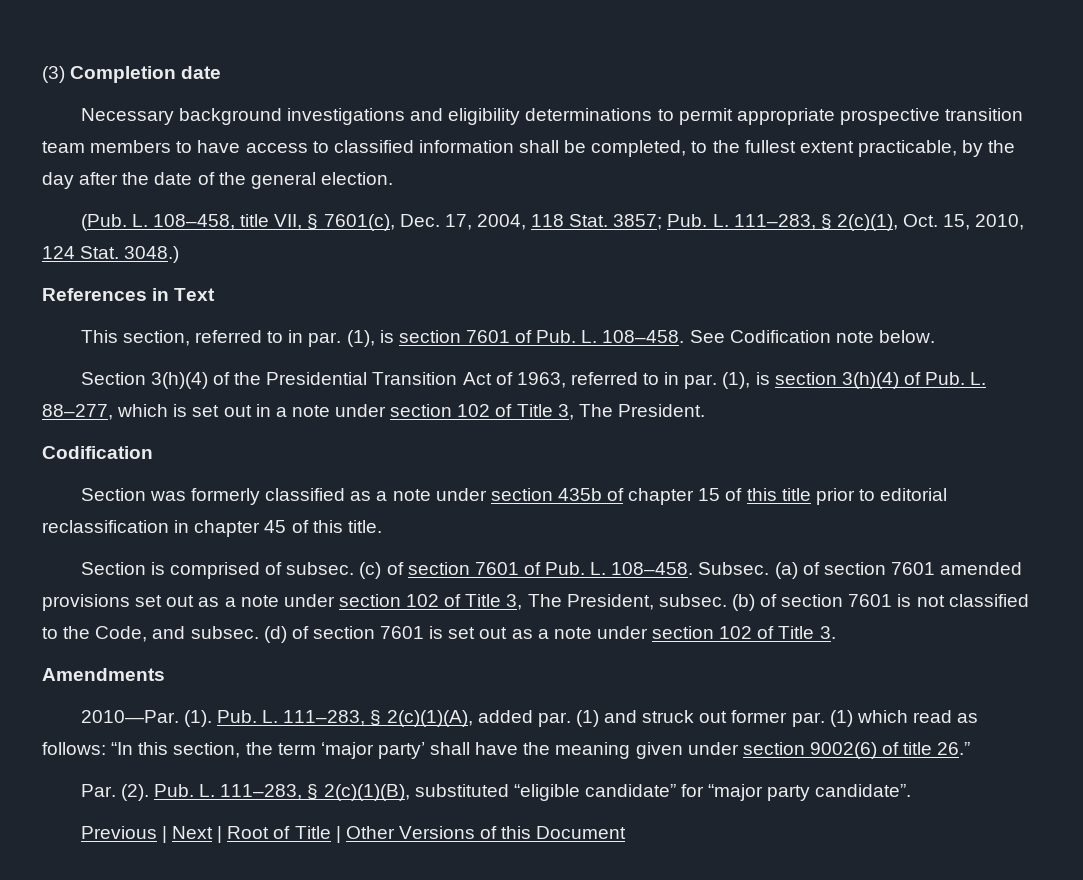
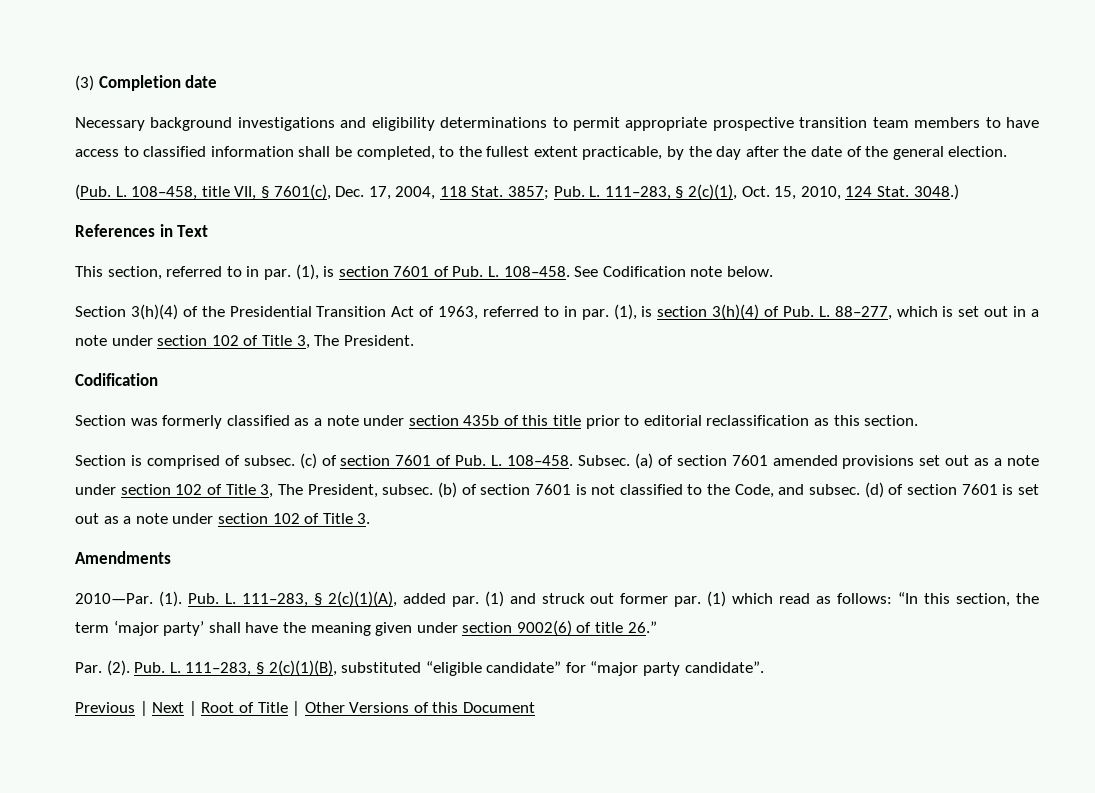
- Section was formerly classified as a note under section 435b of chapter 15 of this title prior to editorial reclassification in chapter 45 of this title.
+ Section was formerly classified as a note under section 435b of this title prior to editorial reclassification as this section.

